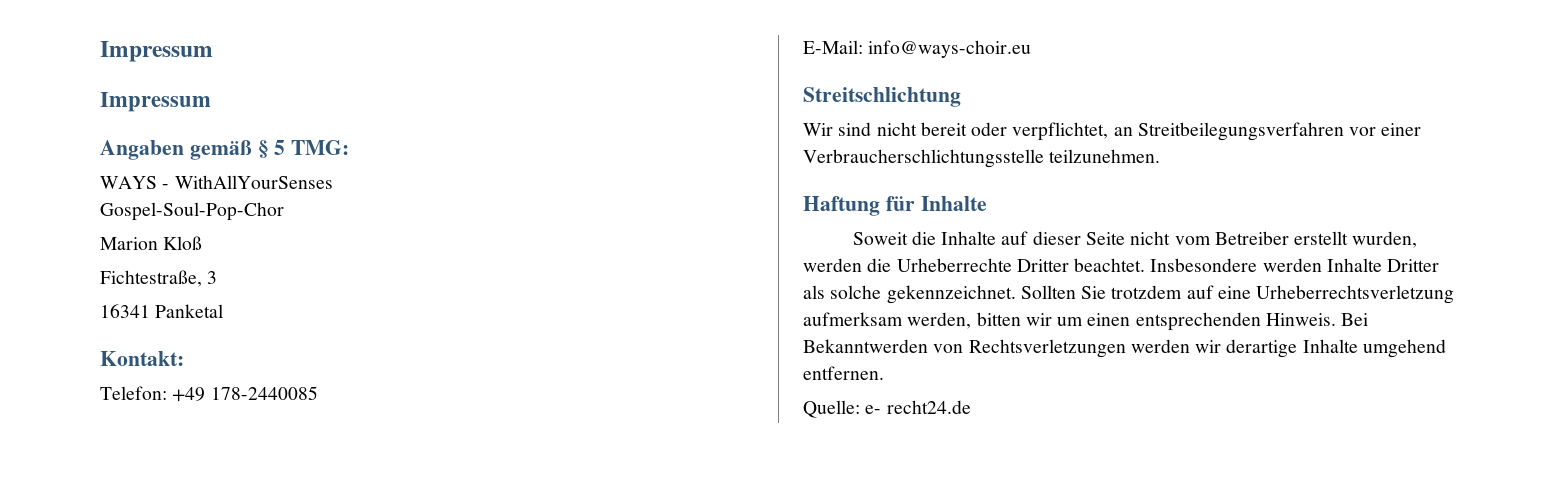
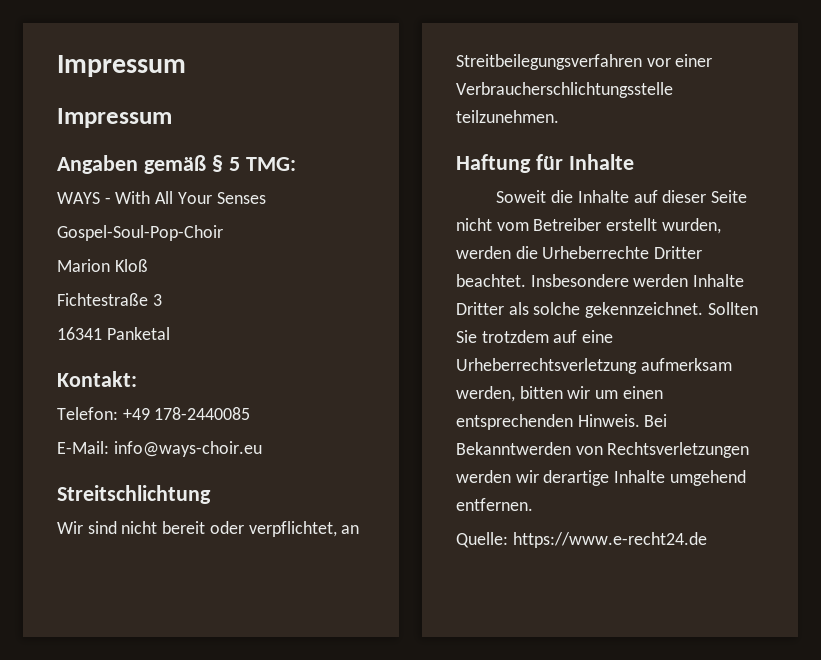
- WAYS - WithAllYourSenses
- Gospel-Soul-Pop-Chor
+ WAYS - With All Your Senses
+ Gospel-Soul-Pop-Choir
- Fichtestraße, 3
+ Fichtestraße 3
- Quelle: e- recht24.de
+ Quelle: https://www.e-recht24.de

